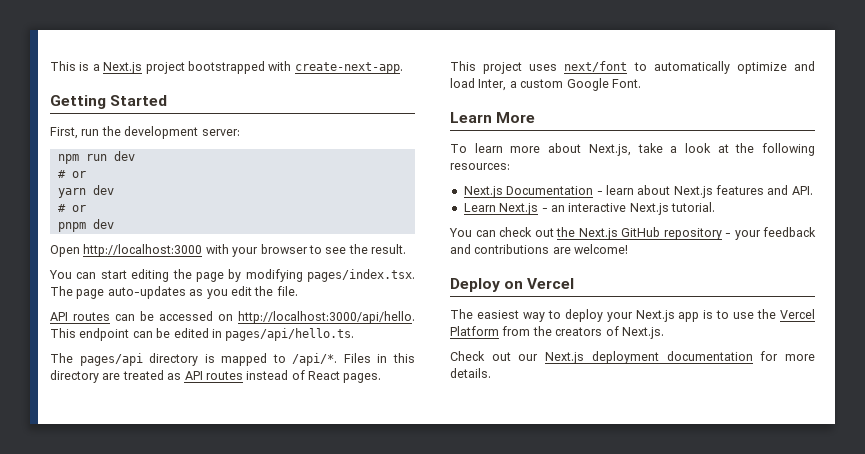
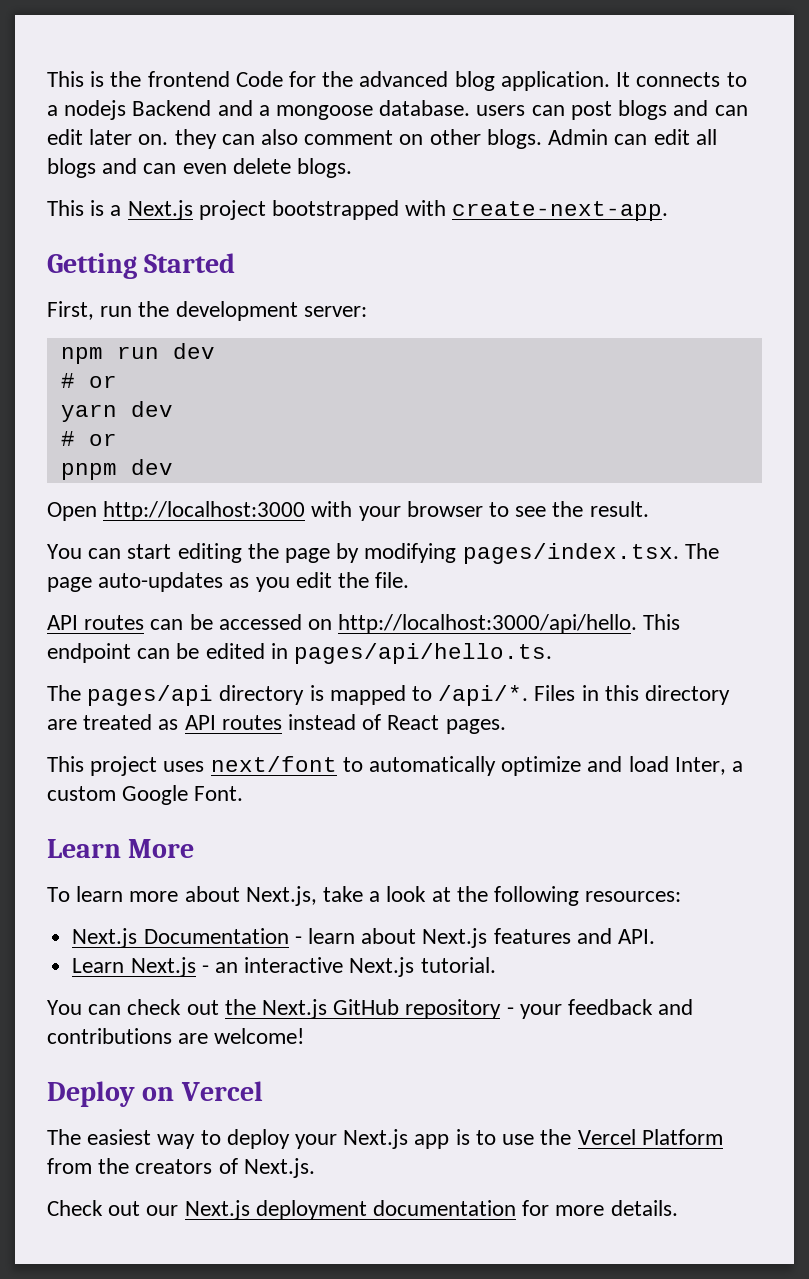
+ This is the frontend Code for the advanced blog application. It connects to a nodejs Backend and a mongoose database. users can post blogs and can edit later on. they can also comment on other blogs. Admin can edit all blogs and can even delete blogs.

